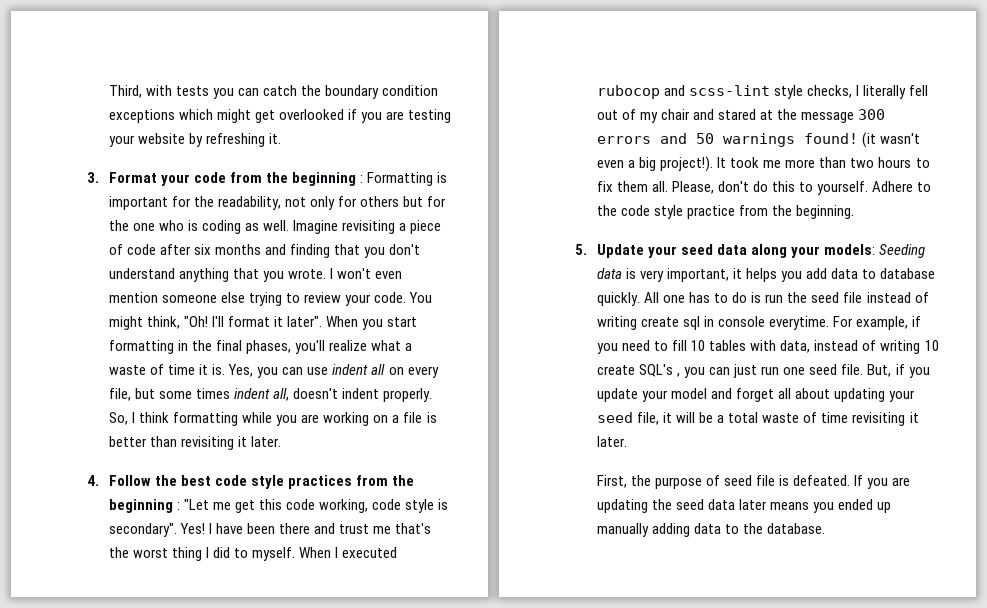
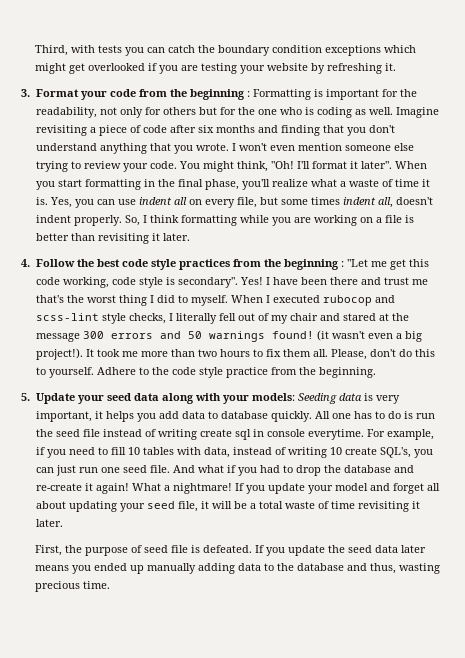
- When you start formatting in the final phases, you'll realize what a waste of time it is.
+ When you start formatting in the final phase, you'll realize what a waste of time it is.
- 5. Update your seed data along your models: Seeding data is very important, it helps you add data to database quickly.
+ 5. Update your seed data along with your models: Seeding data is very important, it helps you add data to database quickly.
- For example, if you need to fill 10 tables with data, instead of writing 10 create SQL's , you can just run one seed file.
+ For example, if you need to fill 10 tables with data, instead of writing 10 create SQL's, you can just run one seed file.
- But, if you update your model and forget all about updating your seed file, it will be a total waste of time revisiting it later.
+ And what if you had to drop the database and re-create it again! What a nightmare! If you update your model and forget all about updating your seed file, it will be a total waste of time revisiting it later.
- If you are updating the seed data later means you ended up manually adding data to the database.
+ If you update the seed data later means you ended up manually adding data to the database and thus, wasting precious time.

